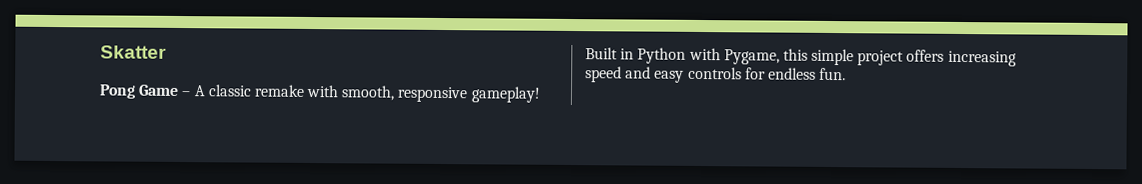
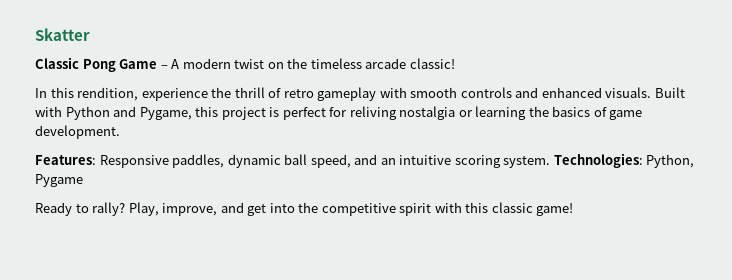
- Pong Game – A classic remake with smooth, responsive gameplay! Built in Python with Pygame, this simple project offers increasing speed and easy controls for endless fun.
+ Classic Pong Game – A modern twist on the timeless arcade classic!
+ In this rendition, experience the thrill of retro gameplay with smooth controls and enhanced visuals. Built with Python and Pygame, this project is perfect for reliving nostalgia or learning the basics of game development.
+ Features: Responsive paddles, dynamic ball speed, and an intuitive scoring system. Technologies: Python, Pygame
+ Ready to rally? Play, improve, and get into the competitive spirit with this classic game!

